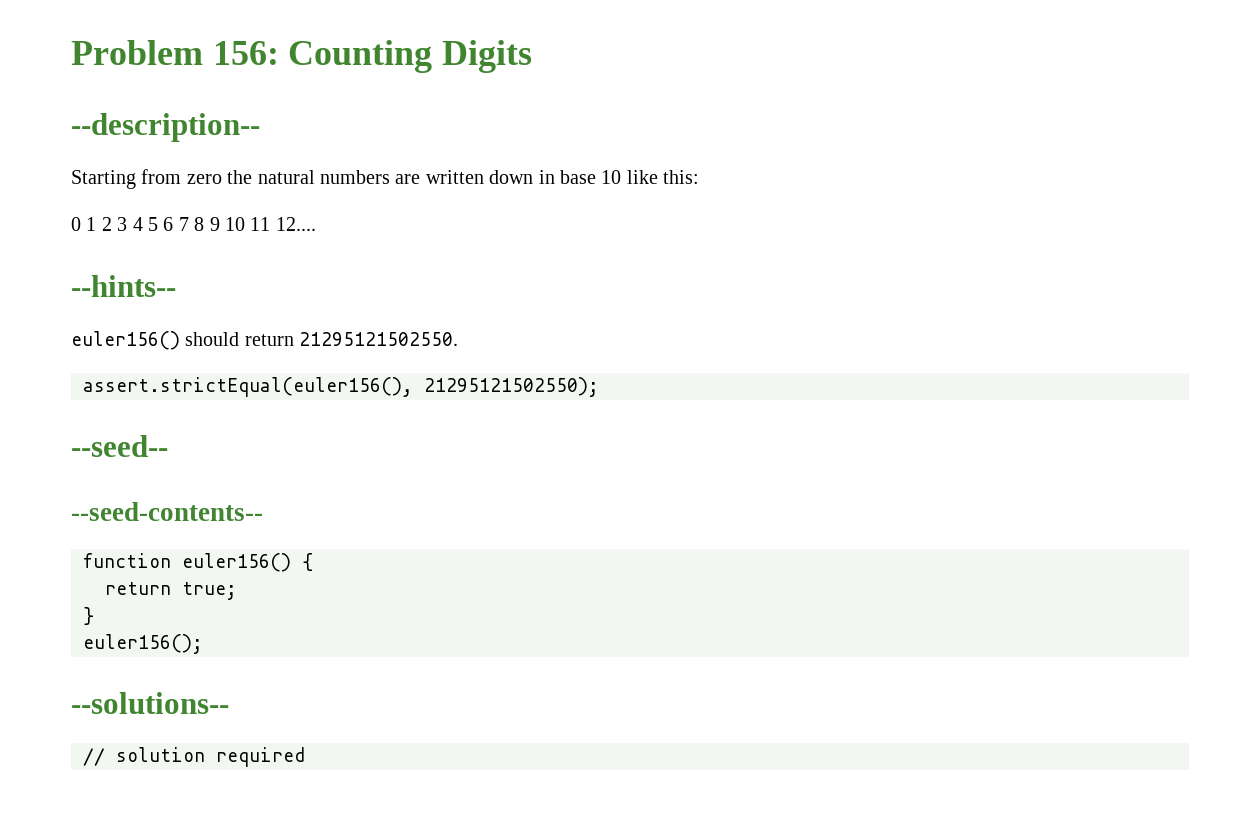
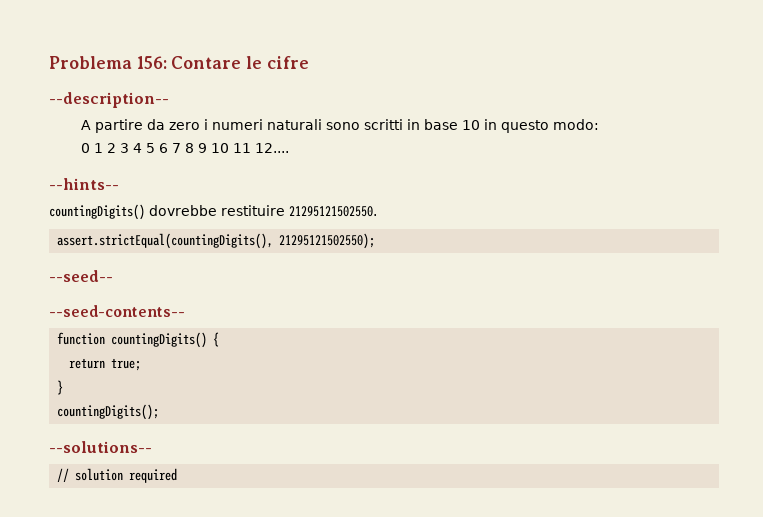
- Problem 156: Counting Digits
+ Problema 156: Contare le cifre
  --description--
- Starting from zero the natural numbers are written down in base 10 like this:
+ A partire da zero i numeri naturali sono scritti in base 10 in questo modo:
- euler156() should return 21295121502550.
+ countingDigits() dovrebbe restituire 21295121502550.
- assert.strictEqual(euler156(), 21295121502550);
+ assert.strictEqual(countingDigits(), 21295121502550);
- function euler156() {
+ function countingDigits() {
- euler156();
+ countingDigits();

